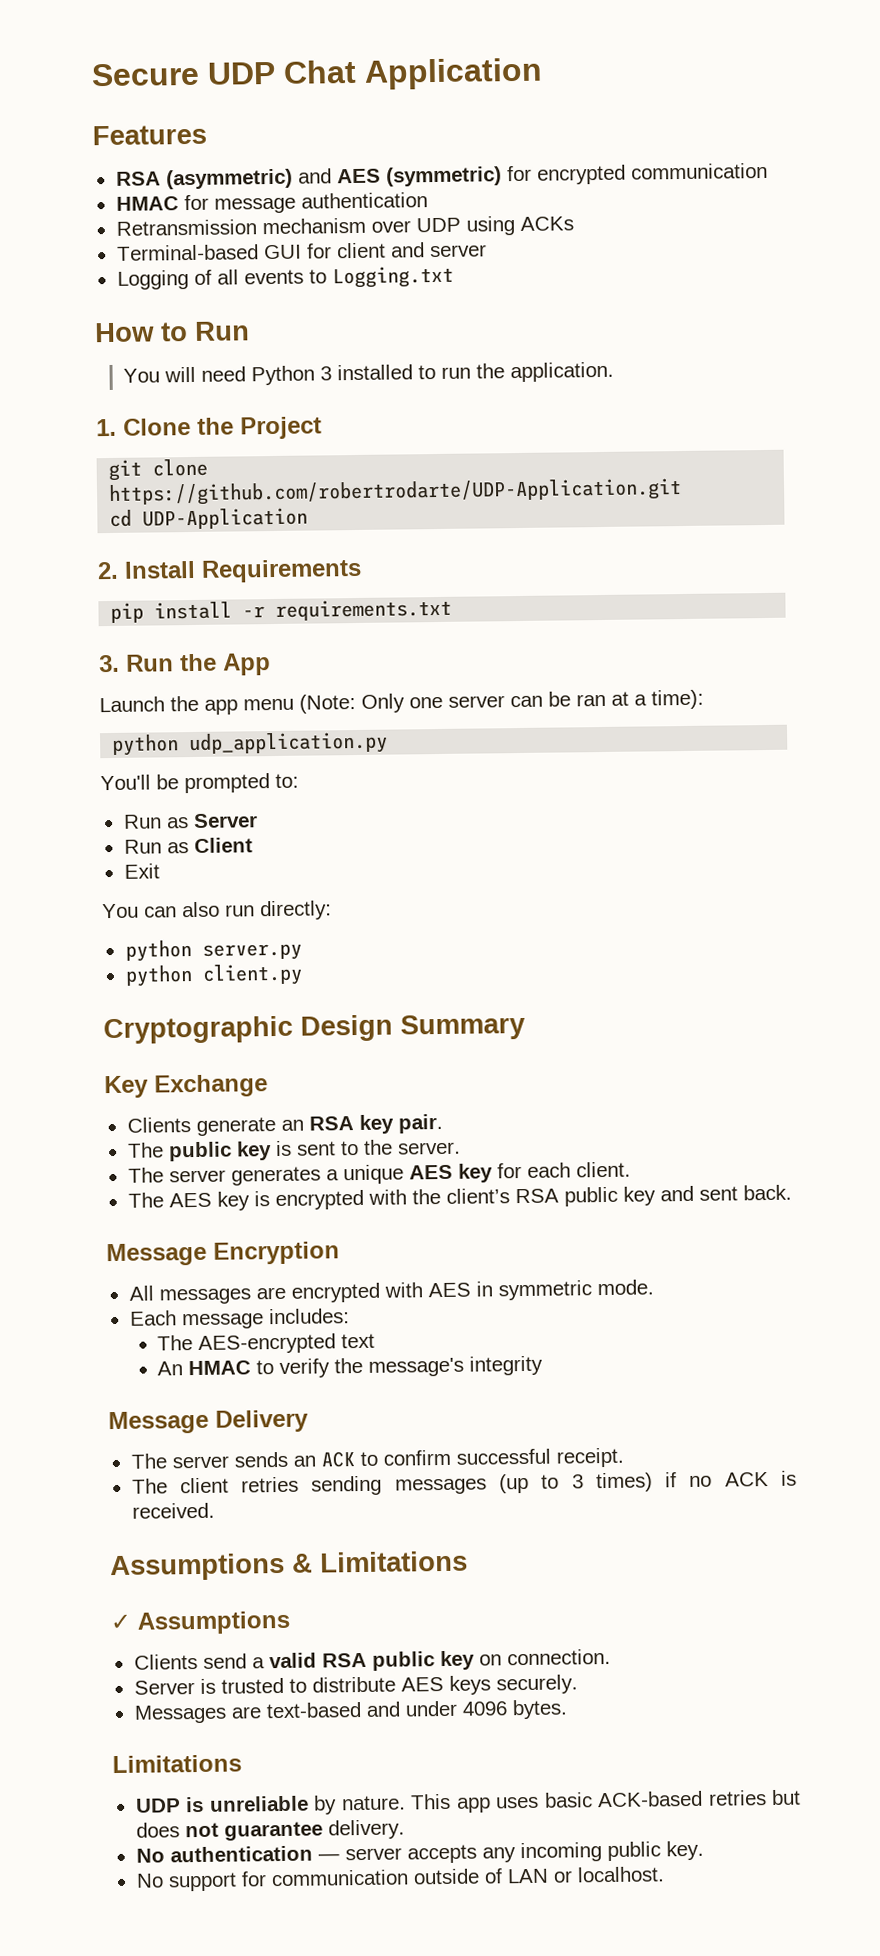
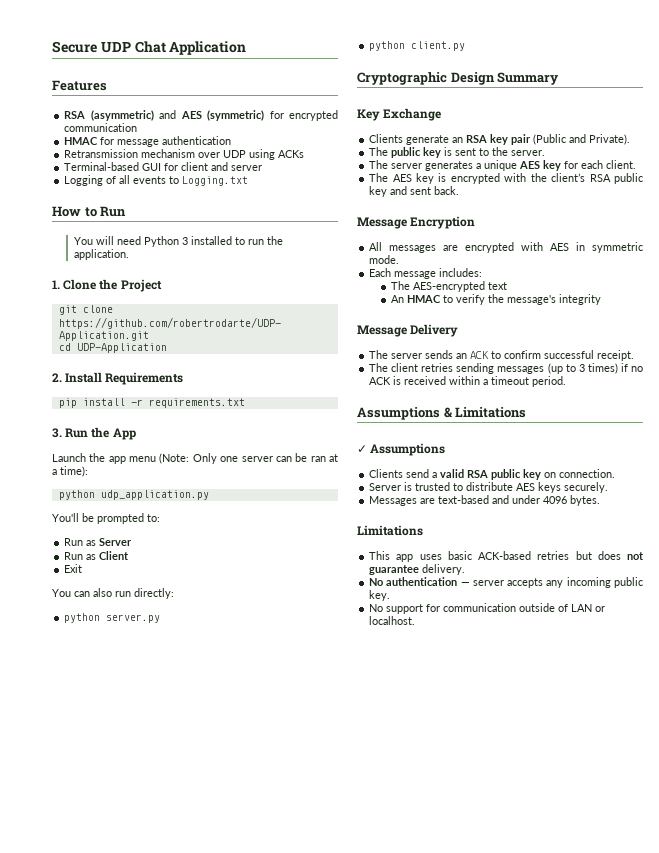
- Clients generate an RSA key pair.
+ Clients generate an RSA key pair (Public and Private).
- The client retries sending messages (up to 3 times) if no ACK is received.
+ The client retries sending messages (up to 3 times) if no ACK is received within a timeout period.
- UDP is unreliable by nature.

